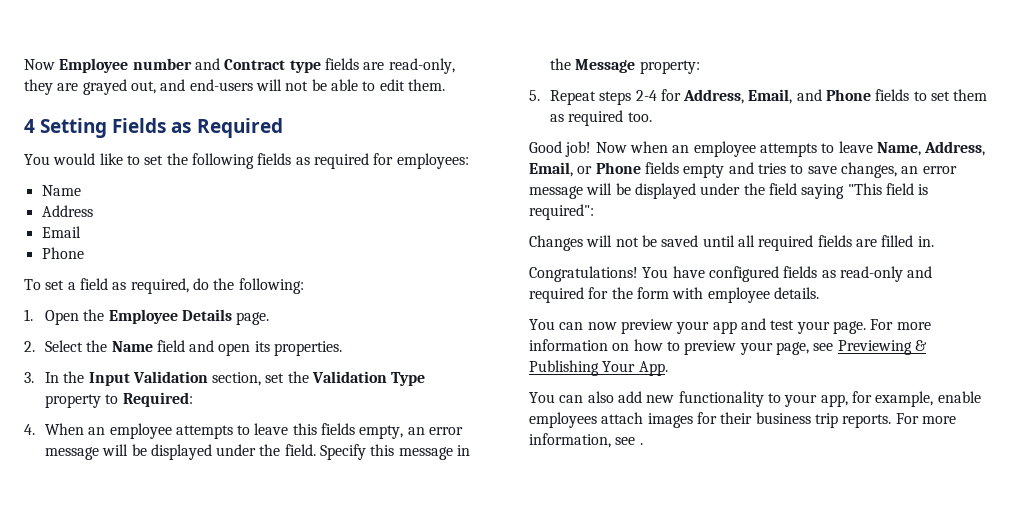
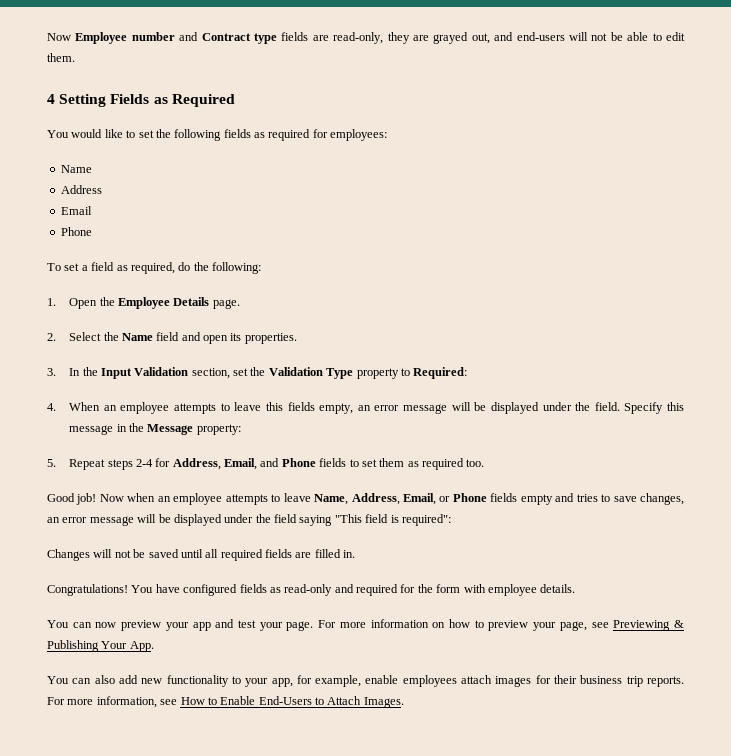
- For more information, see .
+ For more information, see How to Enable End-Users to Attach Images.

